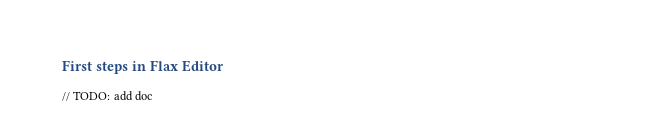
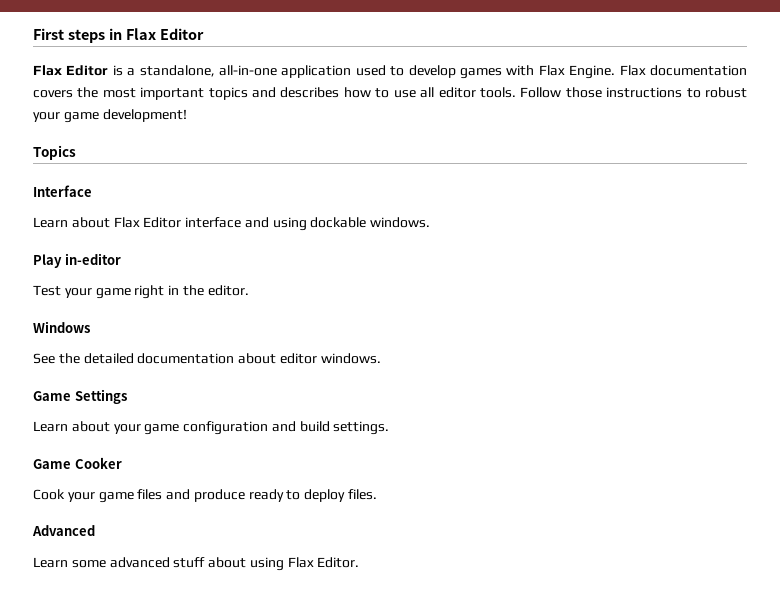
- // TODO: add doc
+ Flax Editor is a standalone, all-in-one application used to develop games with Flax Engine. Flax documentation covers the most important topics and describes how to use all editor tools. Follow those instructions to robust your game development!
+ Topics
+ Interface
+ Learn about Flax Editor interface and using dockable windows.
+ Play in-editor
+ Test your game right in the editor.
+ Windows
+ See the detailed documentation about editor windows.
+ Game Settings
+ Learn about your game configuration and build settings.
+ Game Cooker
+ Cook your game files and produce ready to deploy files.
+ Advanced
+ Learn some advanced stuff about using Flax Editor.

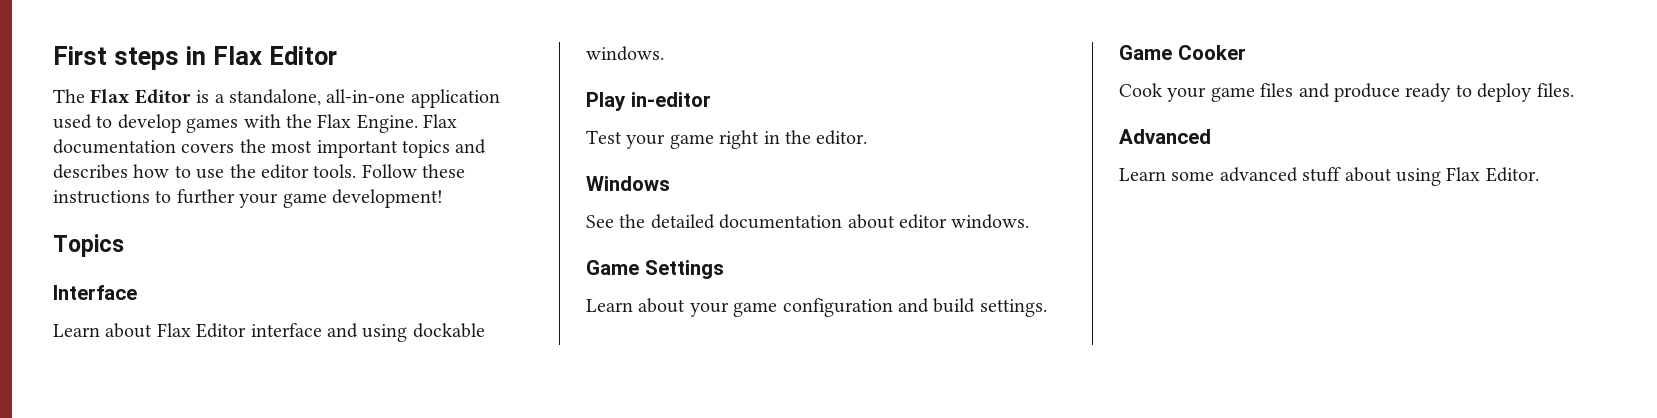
- Flax Editor is a standalone, all-in-one application used to develop games with Flax Engine.
+ The Flax Editor is a standalone, all-in-one application used to develop games with the Flax Engine.
- Flax documentation covers the most important topics and describes how to use all editor tools.
+ Flax documentation covers the most important topics and describes how to use the editor tools.
- Follow those instructions to robust your game development!
+ Follow these instructions to further your game development!

